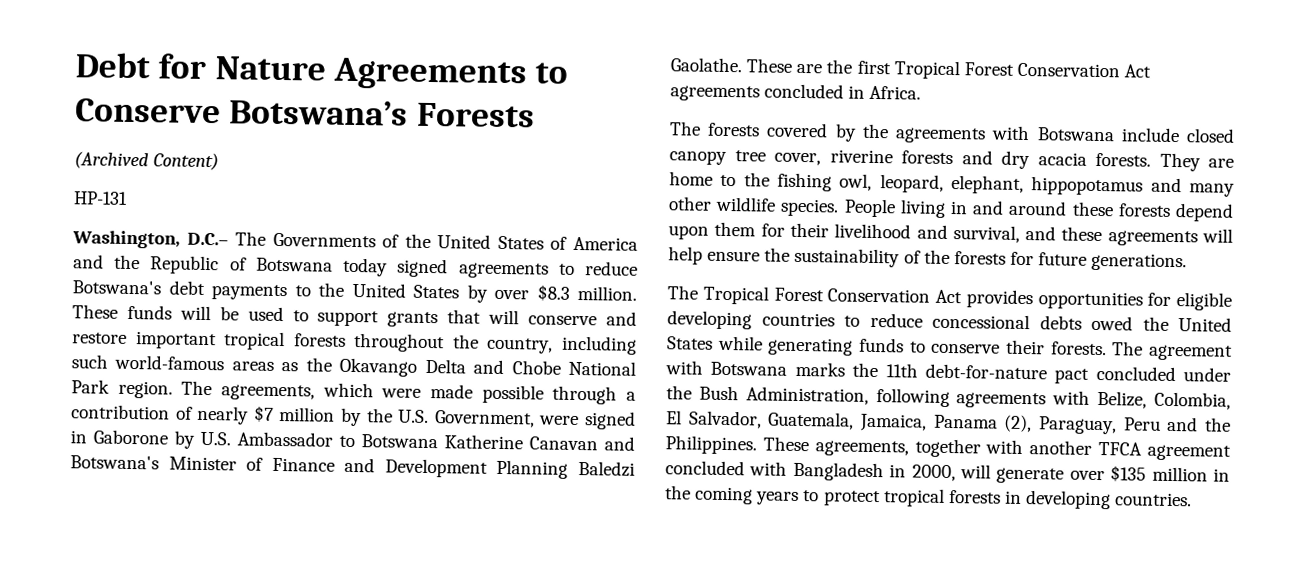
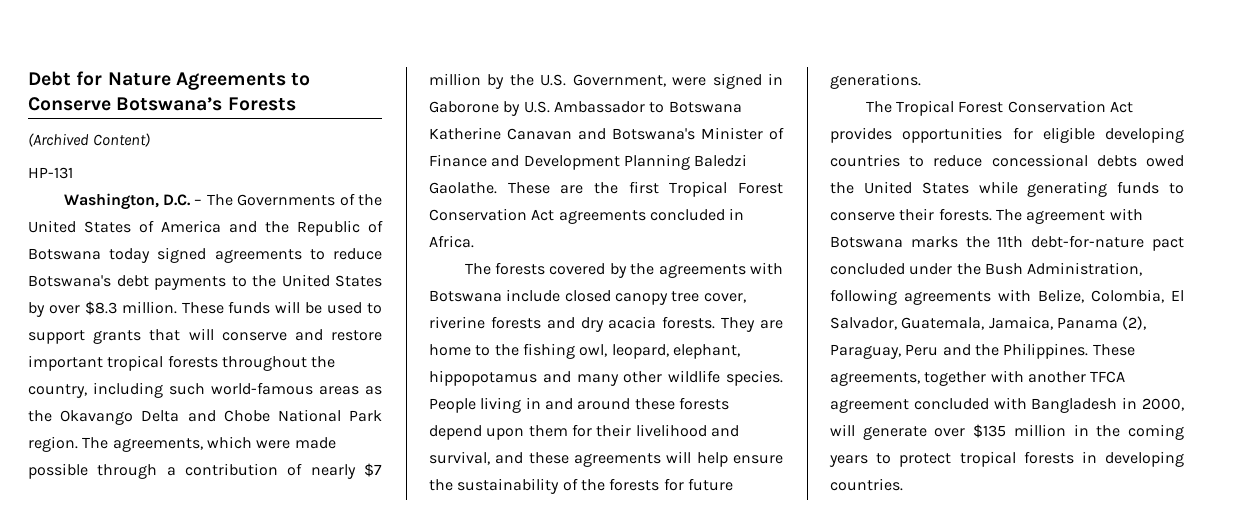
- Washington, D.C.– The Governments of the United States of America and the Republic of Botswana today signed agreements to reduce Botswana's debt payments to the United States by over $8.3 million.
+ Washington, D.C. – The Governments of the United States of America and the Republic of Botswana today signed agreements to reduce Botswana's debt payments to the United States by over $8.3 million.

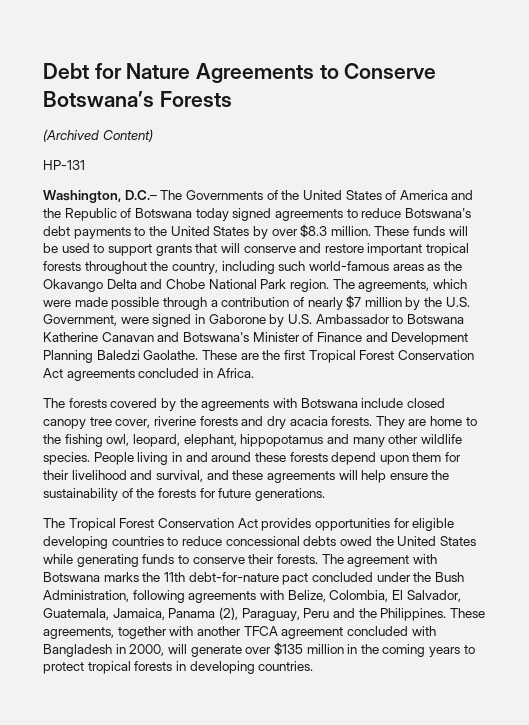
- Washington, D.C. – The Governments of the United States of America and the Republic of Botswana today signed agreements to reduce Botswana's debt payments to the United States by over $8.3 million.
+ Washington, D.C.– The Governments of the United States of America and the Republic of Botswana today signed agreements to reduce Botswana's debt payments to the United States by over $8.3 million.

